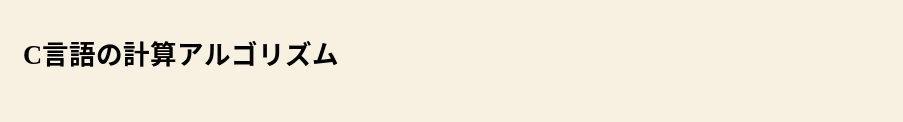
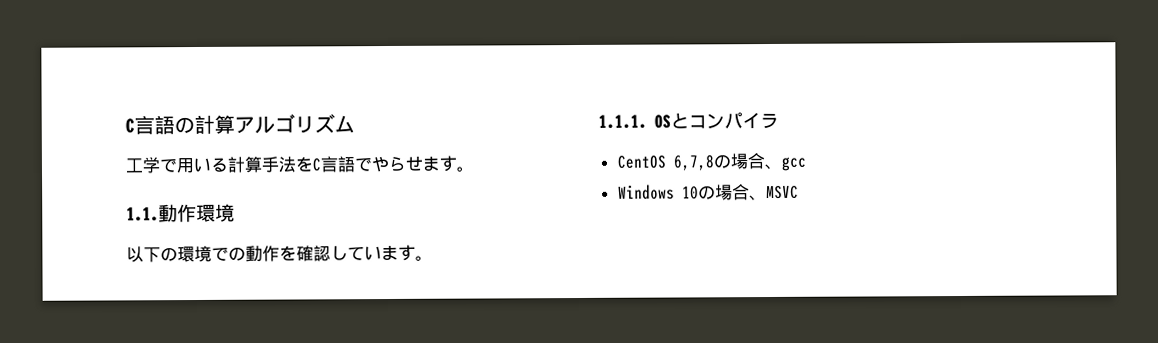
+ 工学で用いる計算手法をC言語でやらせます。
+ 1.1.動作環境
+ 以下の環境での動作を確認しています。
+ 1.1.1. OSとコンパイラ
+ CentOS 6,7,8の場合、gcc
+ Windows 10の場合、MSVC

